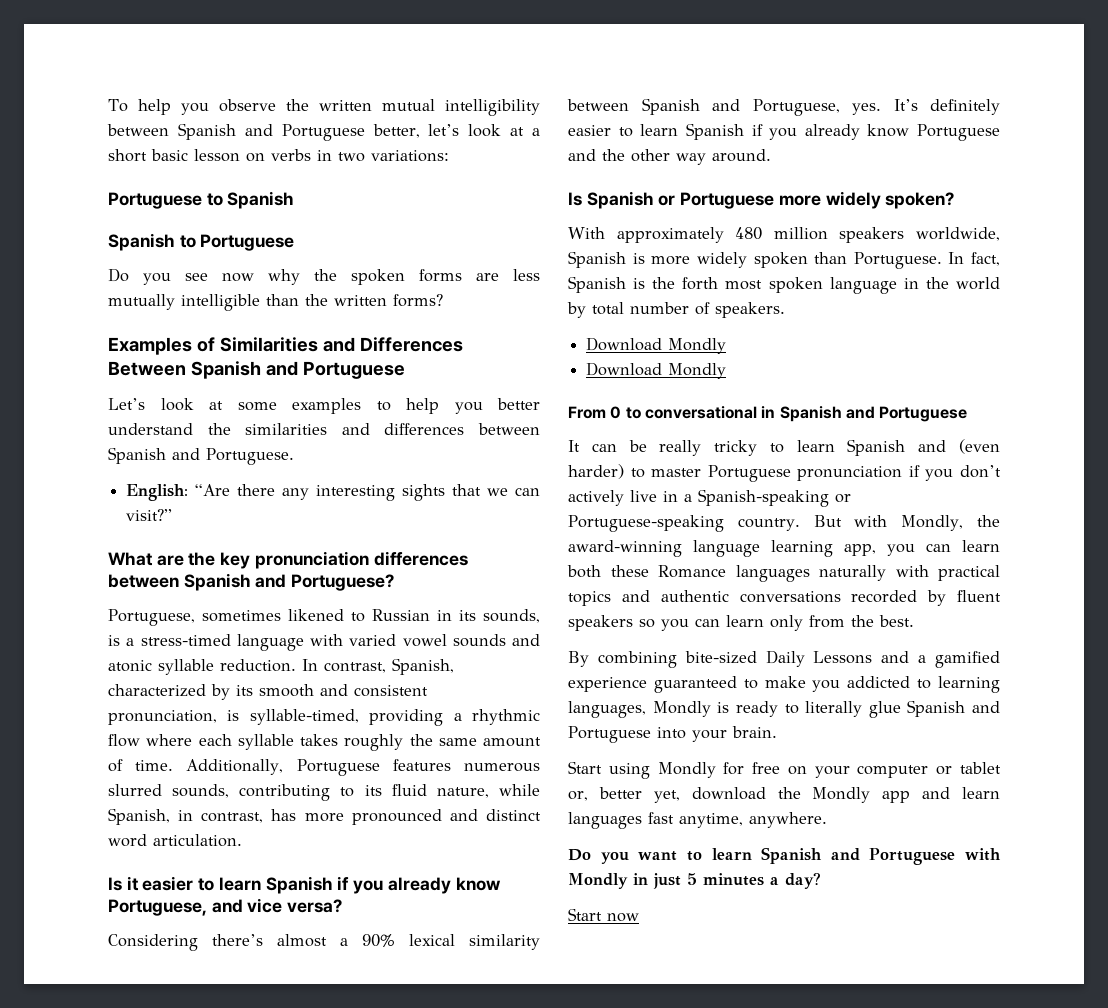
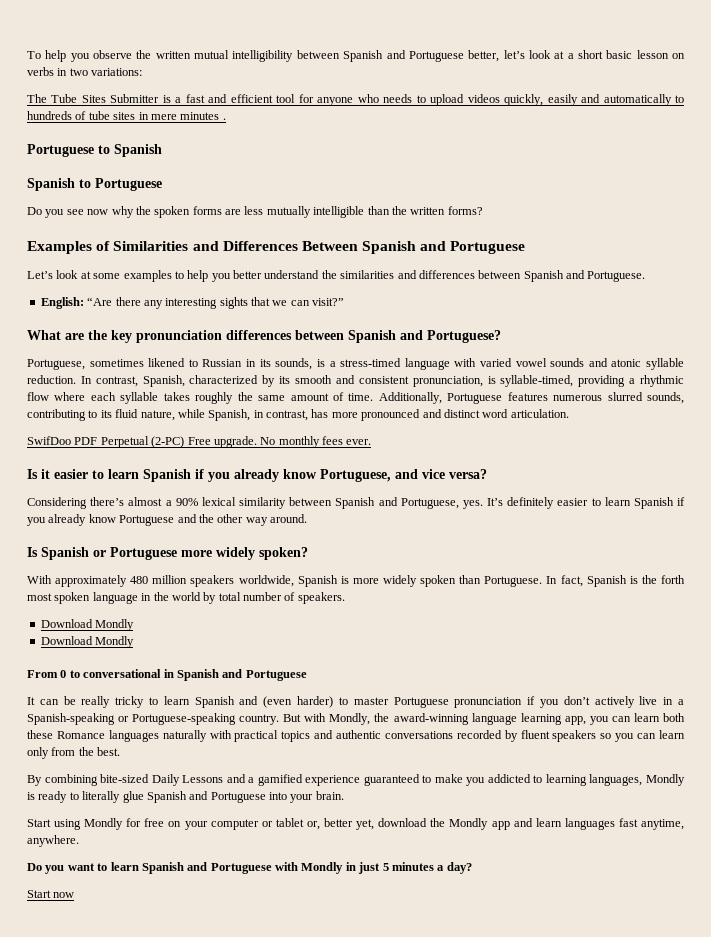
+ The Tube Sites Submitter is a fast and efficient tool for anyone who needs to upload videos quickly, easily and automatically to hundreds of tube sites in mere minutes .
+ SwifDoo PDF Perpetual (2-PC) Free upgrade. No monthly fees ever.

